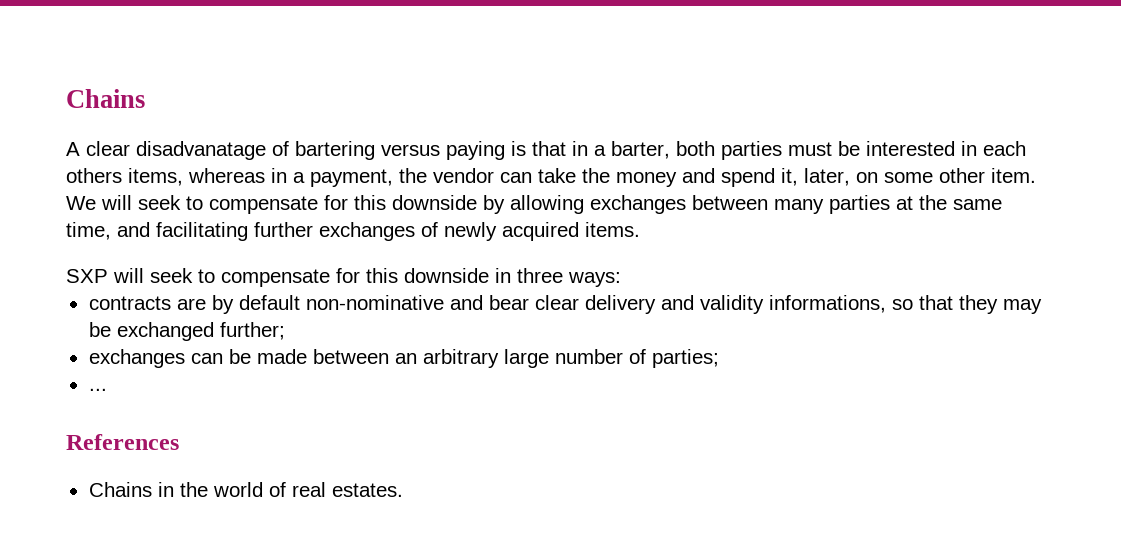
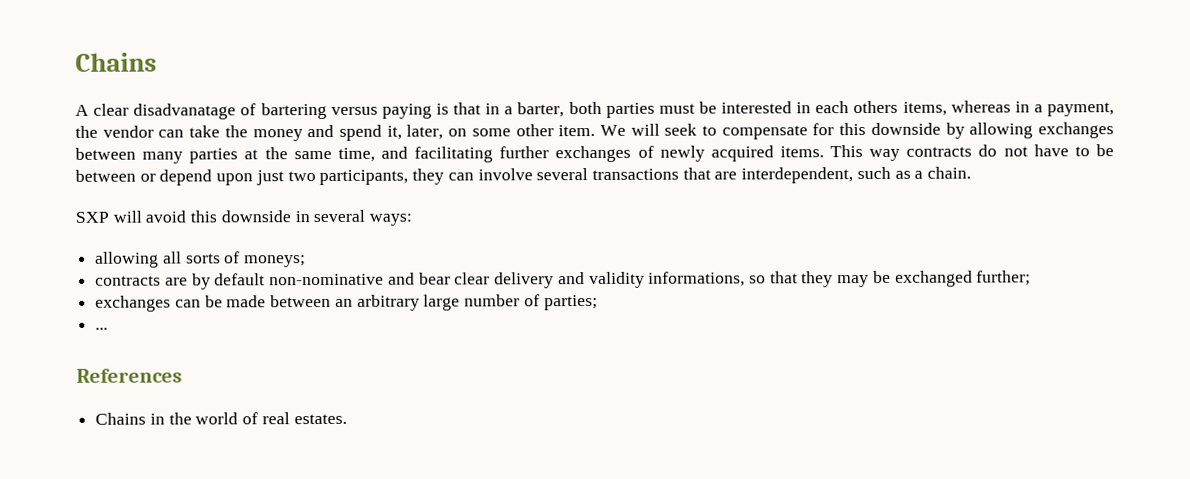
- We will seek to compensate for this downside by allowing exchanges between many parties at the same time, and facilitating further exchanges of newly acquired items.
- SXP will seek to compensate for this downside in three ways:
+ We will seek to compensate for this downside by allowing exchanges between many parties at the same time, and facilitating further exchanges of newly acquired items. This way contracts do not have to be between or depend upon just two participants, they can involve several transactions that are interdependent, such as a chain.
+ SXP will avoid this downside in several ways:
+ allowing all sorts of moneys;

